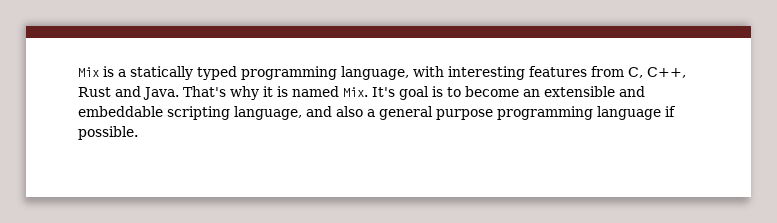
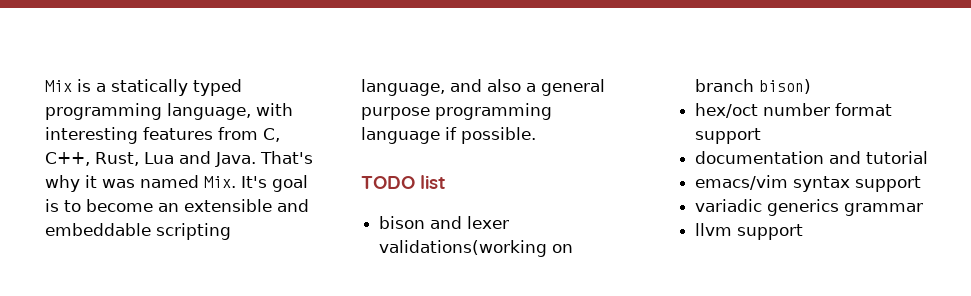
- Mix is a statically typed programming language, with interesting features from C, C++, Rust and Java.
+ Mix is a statically typed programming language, with interesting features from C, C++, Rust, Lua and Java.
- That's why it is named Mix. It's goal is to become an extensible and embeddable scripting language, and also a general purpose programming language if possible.
+ That's why it was named Mix. It's goal is to become an extensible and embeddable scripting language, and also a general purpose programming language if possible.
+ TODO list
+ bison and lexer validations(working on branch bison)
+ hex/oct number format support
+ documentation and tutorial
+ emacs/vim syntax support
+ variadic generics grammar
+ llvm support

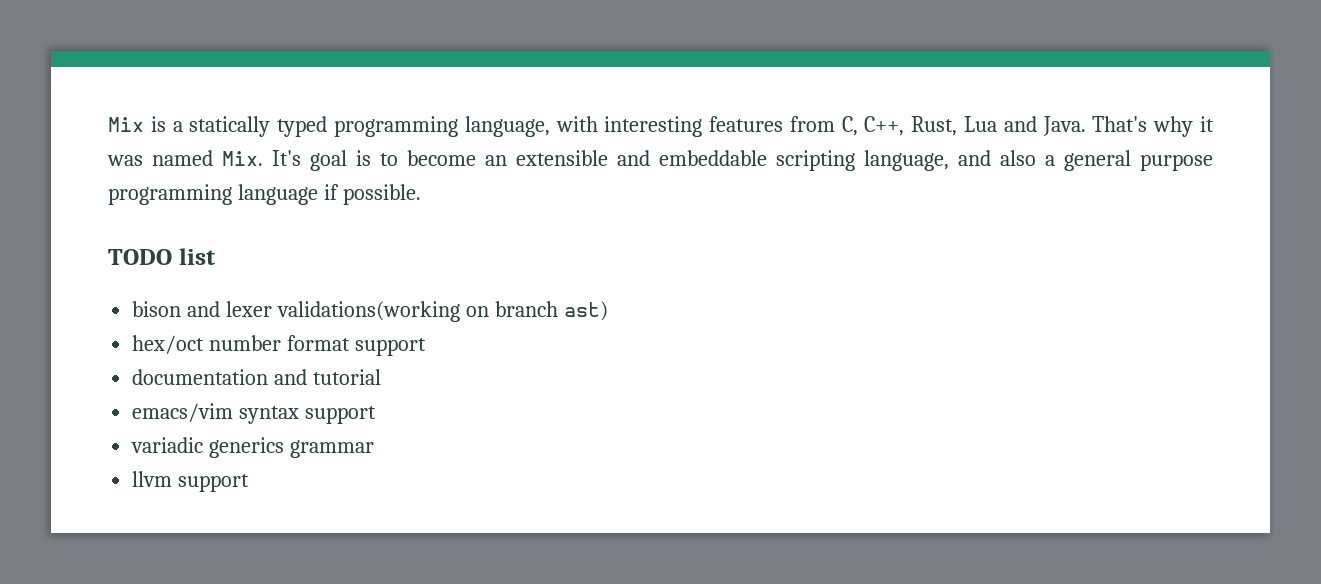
- bison and lexer validations(working on branch bison)
+ bison and lexer validations(working on branch ast)

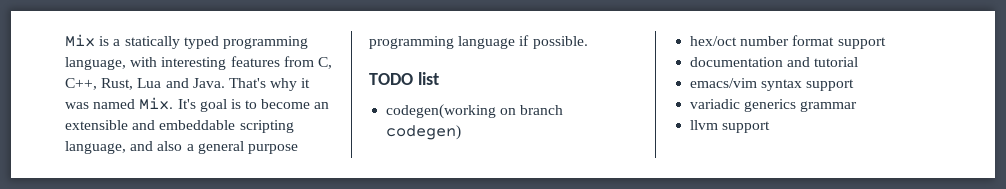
- bison and lexer validations(working on branch ast)
+ codegen(working on branch codegen)

